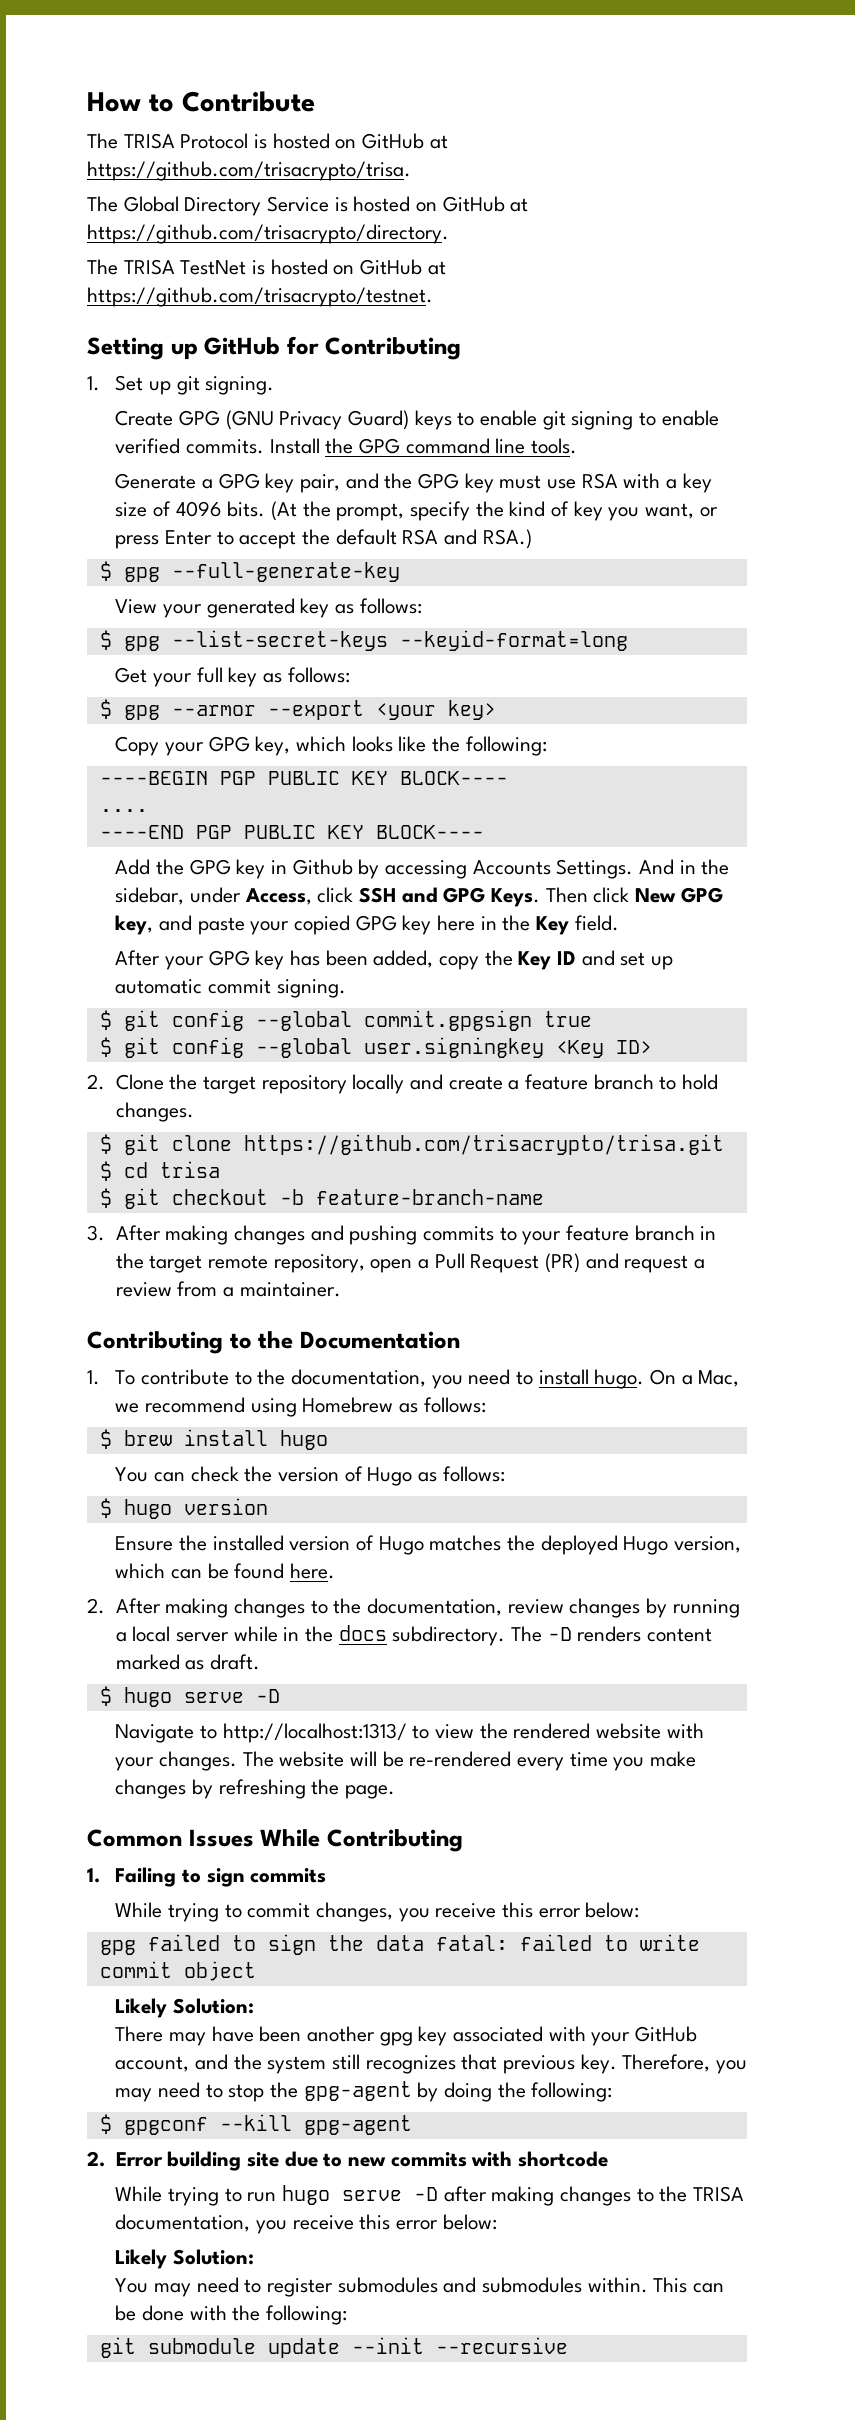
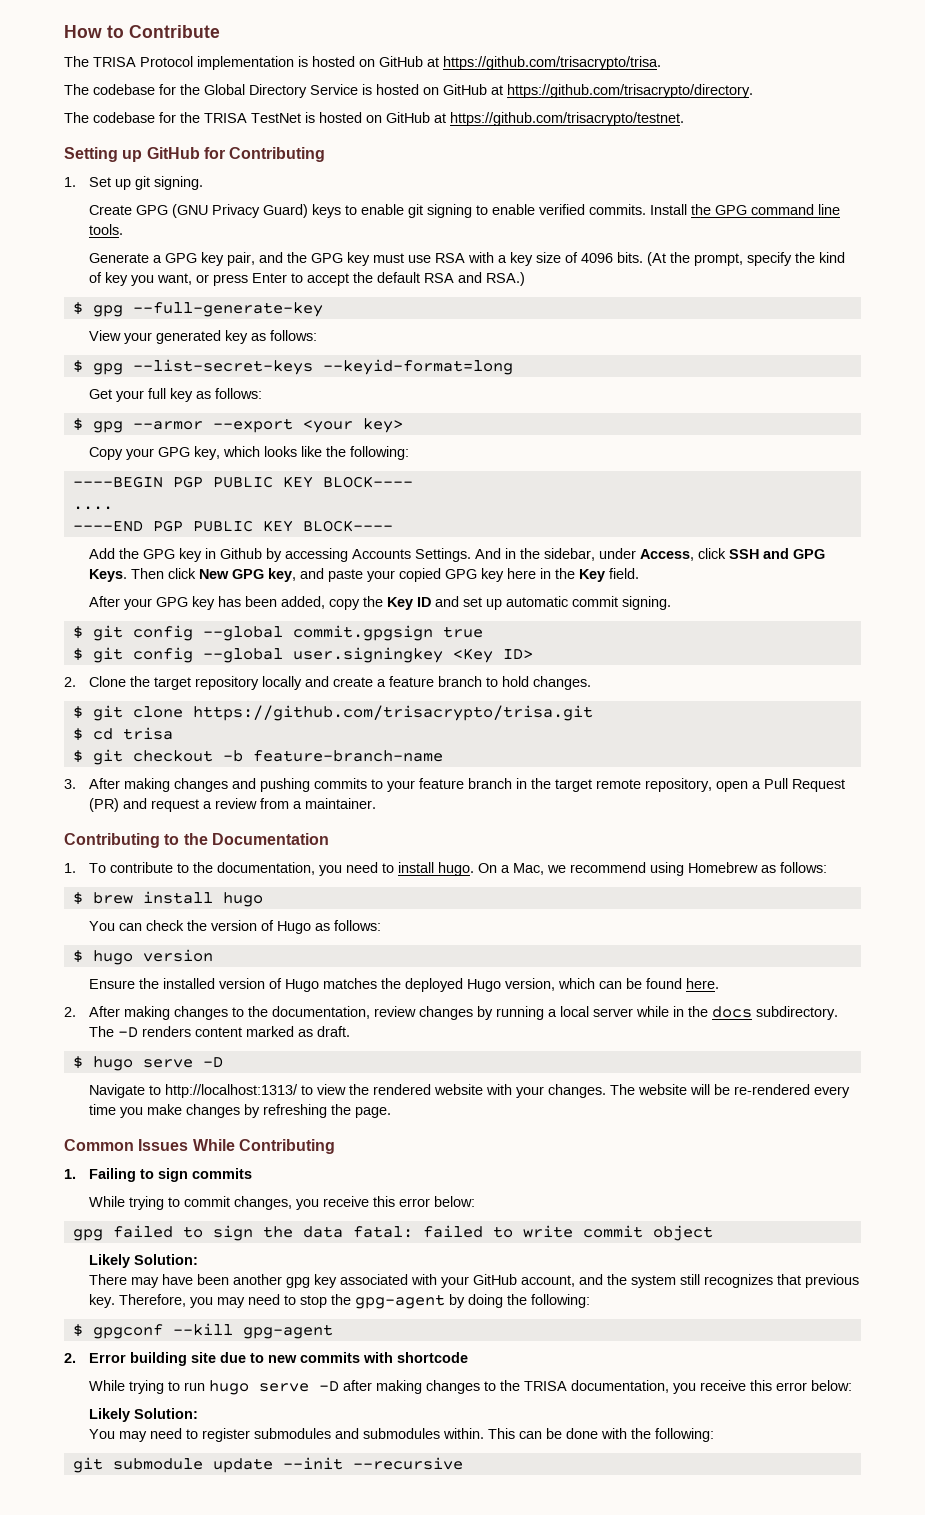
- The TRISA Protocol is hosted on GitHub at https://github.com/trisacrypto/trisa.
+ The TRISA Protocol implementation is hosted on GitHub at https://github.com/trisacrypto/trisa.
- The Global Directory Service is hosted on GitHub at https://github.com/trisacrypto/directory.
+ The codebase for the Global Directory Service is hosted on GitHub at https://github.com/trisacrypto/directory.
- The TRISA TestNet is hosted on GitHub at https://github.com/trisacrypto/testnet.
+ The codebase for the TRISA TestNet is hosted on GitHub at https://github.com/trisacrypto/testnet.

